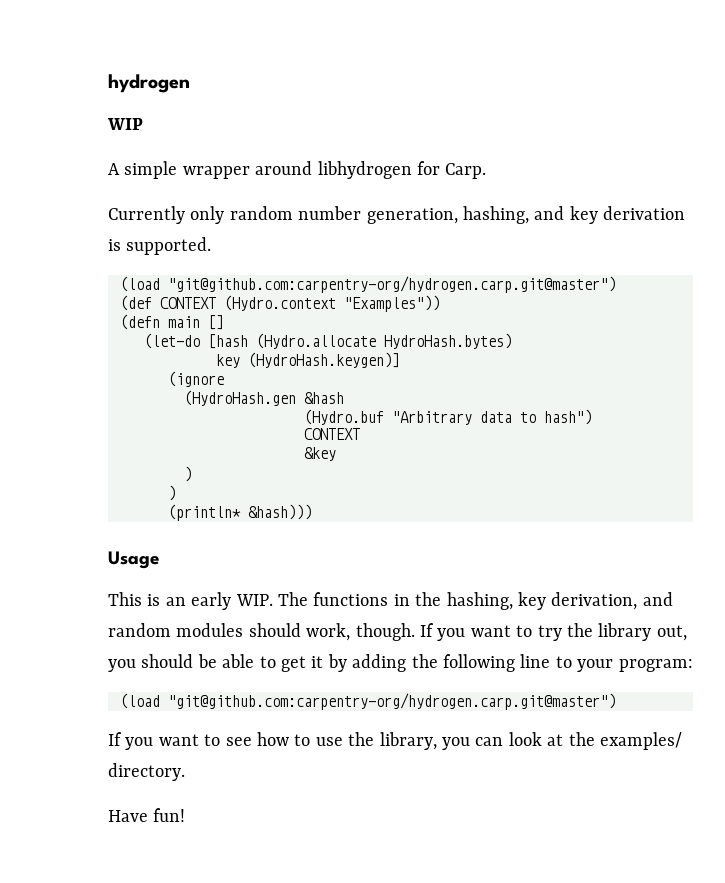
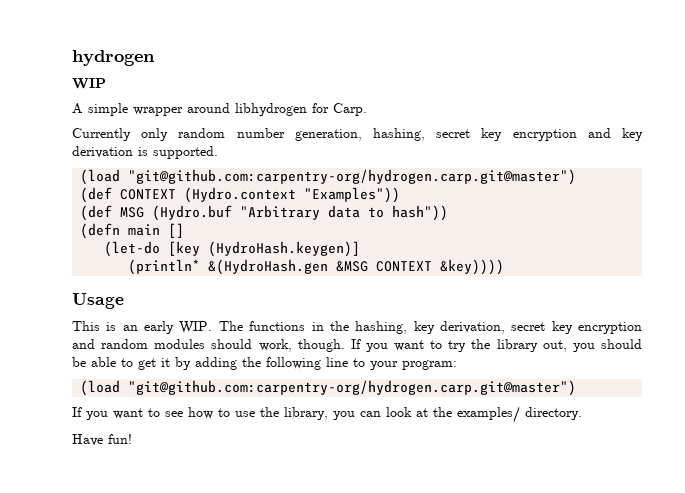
- Currently only random number generation, hashing, and key derivation is supported.
+ Currently only random number generation, hashing, secret key encryption and key derivation is supported.
+ (def MSG (Hydro.buf "Arbitrary data to hash"))
  (defn main []
- (let-do [hash (Hydro.allocate HydroHash.bytes)
- key (HydroHash.keygen)]
- (ignore
- (HydroHash.gen &hash
- (Hydro.buf "Arbitrary data to hash")
- CONTEXT
- &key
- )
- )
- (println* &hash)))
+ (let-do [key (HydroHash.keygen)]
+ (println* &(HydroHash.gen &MSG CONTEXT &key))))
- This is an early WIP. The functions in the hashing, key derivation, and random modules should work, though.
+ This is an early WIP. The functions in the hashing, key derivation, secret key encryption and random modules should work, though.

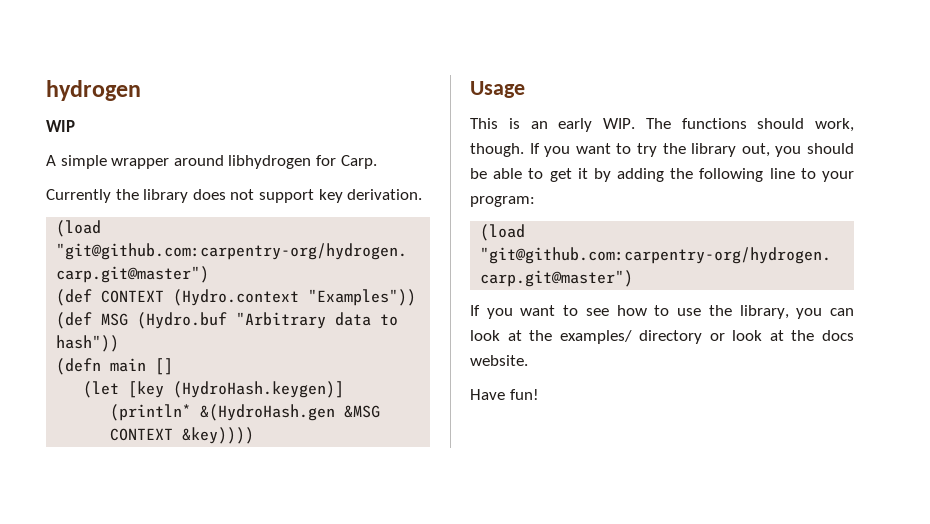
- Currently only random number generation, hashing, secret key encryption and key derivation is supported.
+ Currently the library does not support key derivation.
- (let-do [key (HydroHash.keygen)]
+ (let [key (HydroHash.keygen)]
- This is an early WIP. The functions in the hashing, key derivation, secret key encryption and random modules should work, though.
+ This is an early WIP. The functions should work, though.
- If you want to see how to use the library, you can look at the examples/ directory.
+ If you want to see how to use the library, you can look at the examples/ directory or look at the docs website.

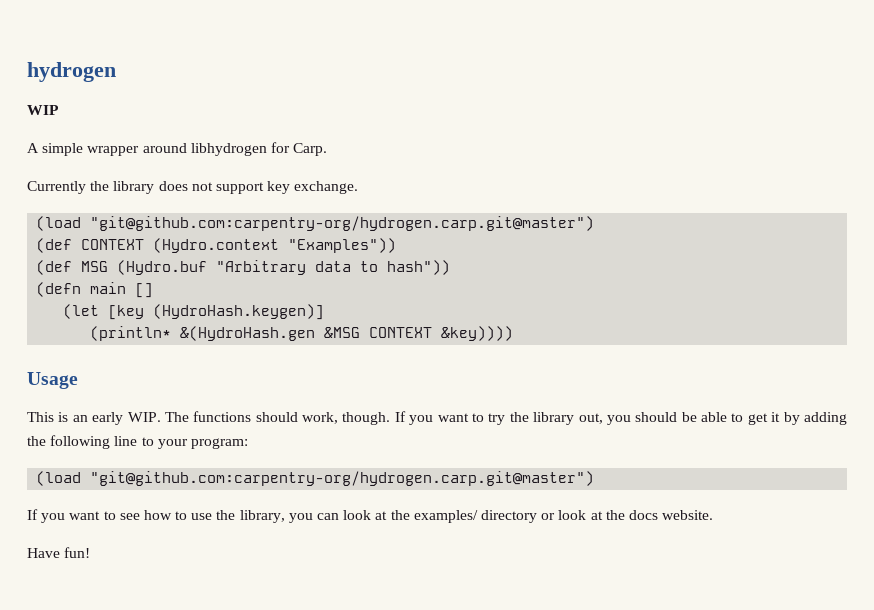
- Currently the library does not support key derivation.
+ Currently the library does not support key exchange.

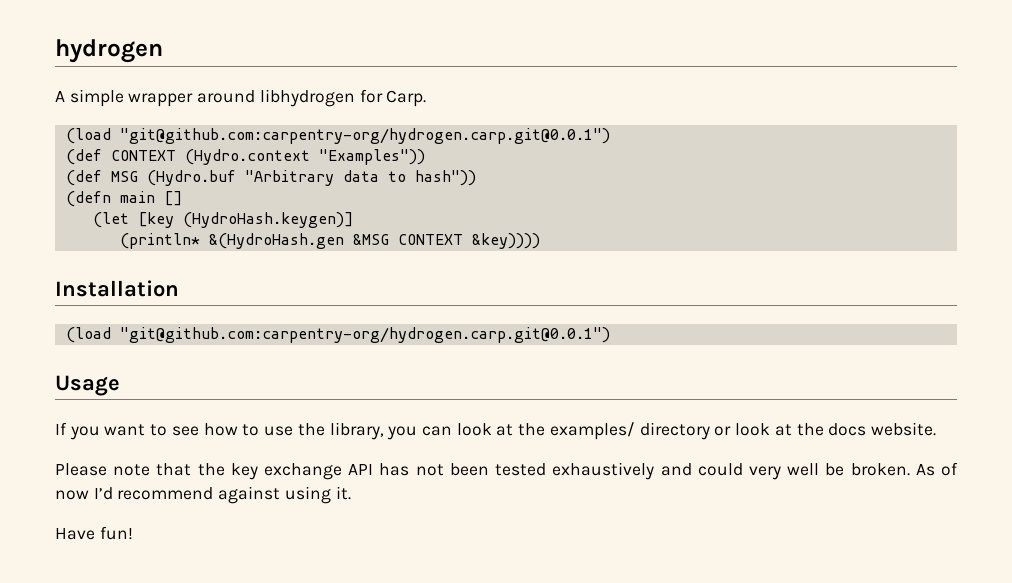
- WIP
  A simple wrapper around libhydrogen for Carp.
- Currently the library does not support key exchange.
- (load "git@github.com:carpentry-org/hydrogen.carp.git@master")
+ (load "git@github.com:carpentry-org/hydrogen.carp.git@0.0.1")
+ Installation
+ (load "git@github.com:carpentry-org/hydrogen.carp.git@0.0.1")
  Usage
- This is an early WIP. The functions should work, though. If you want to try the library out, you should be able to get it by adding the following line to your program:
- (load "git@github.com:carpentry-org/hydrogen.carp.git@master")
+ Please note that the key exchange API has not been tested exhaustively and could very well be broken. As of now I’d recommend against using it.

